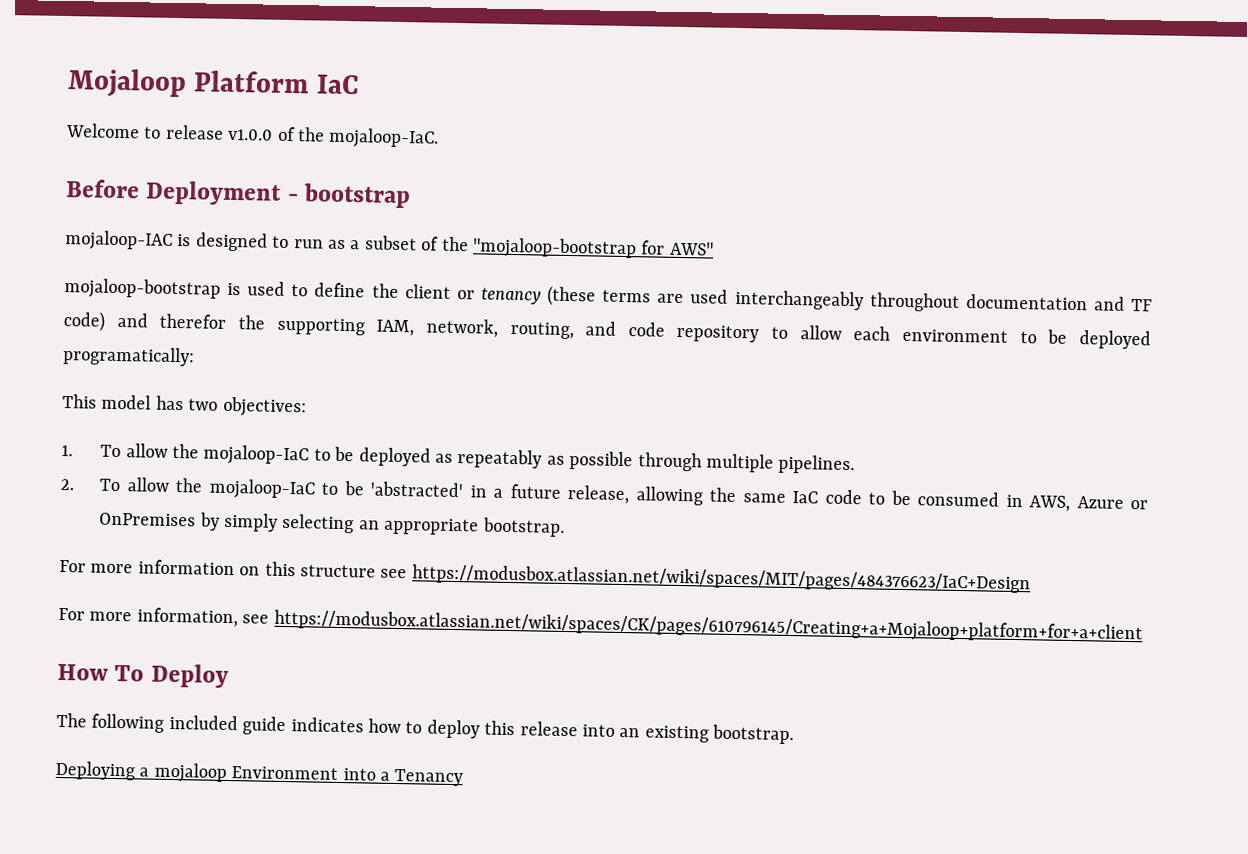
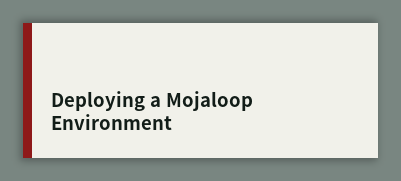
- Mojaloop Platform IaC
- Welcome to release v1.0.0 of the mojaloop-IaC.
- Before Deployment - bootstrap
- mojaloop-IAC is designed to run as a subset of the "mojaloop-bootstrap for AWS"
- mojaloop-bootstrap is used to define the client or tenancy (these terms are used interchangeably throughout documentation and TF code) and therefor the supporting IAM, network, routing, and code repository to allow each environment to be deployed programatically:
- This model has two objectives:
- 1. To allow the mojaloop-IaC to be deployed as repeatably as possible through multiple pipelines.
- 2. To allow the mojaloop-IaC to be 'abstracted' in a future release, allowing the same IaC code to be consumed in AWS, Azure or OnPremises by simply selecting an appropriate bootstrap.
- For more information on this structure see https://modusbox.atlassian.net/wiki/spaces/MIT/pages/484376623/IaC+Design
- For more information, see https://modusbox.atlassian.net/wiki/spaces/CK/pages/610796145/Creating+a+Mojaloop+platform+for+a+client
- How To Deploy
- The following included guide indicates how to deploy this release into an existing bootstrap.
- Deploying a mojaloop Environment into a Tenancy
+ Deploying a Mojaloop Environment

